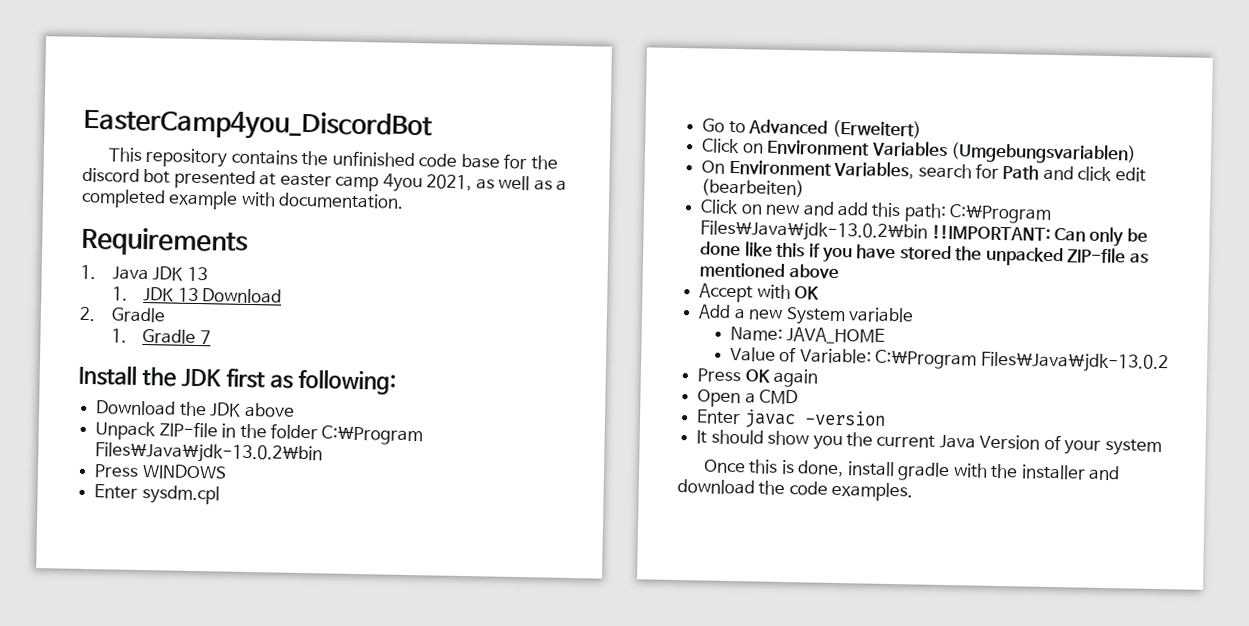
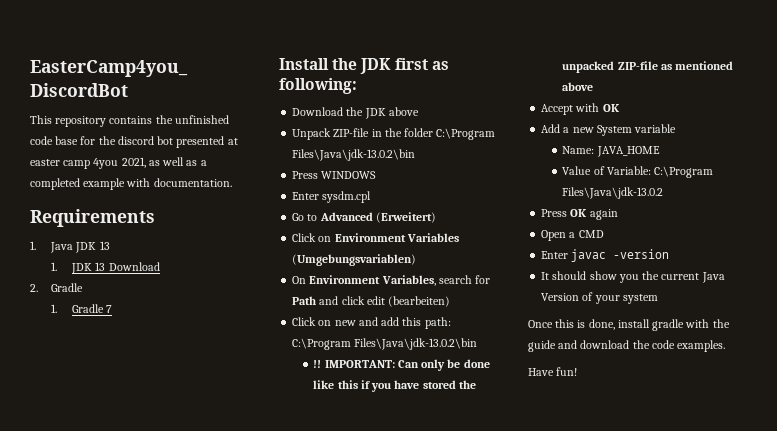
- Click on new and add this path: C:\Program Files\Java\jdk-13.0.2\bin !!IMPORTANT: Can only be done like this if you have stored the unpacked ZIP-file as mentioned above
+ Click on new and add this path: C:\Program Files\Java\jdk-13.0.2\bin
+ !! IMPORTANT: Can only be done like this if you have stored the unpacked ZIP-file as mentioned above
- Once this is done, install gradle with the installer and download the code examples.
+ Once this is done, install gradle with the guide and download the code examples.
+ Have fun!

